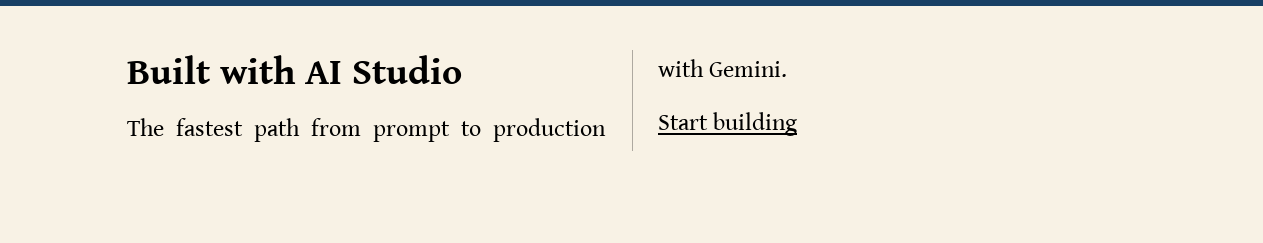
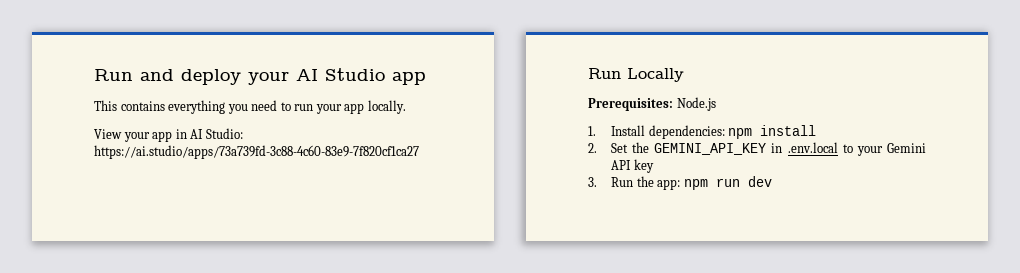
- Built with AI Studio
- The fastest path from prompt to production with Gemini.
- Start building
+ Run and deploy your AI Studio app
+ This contains everything you need to run your app locally.
+ View your app in AI Studio: https://ai.studio/apps/73a739fd-3c88-4c60-83e9-7f820cf1ca27
+ Run Locally
+ Prerequisites: Node.js
+ 1. Install dependencies: npm install
+ 2. Set the GEMINI_API_KEY in .env.local to your Gemini API key
+ 3. Run the app: npm run dev

